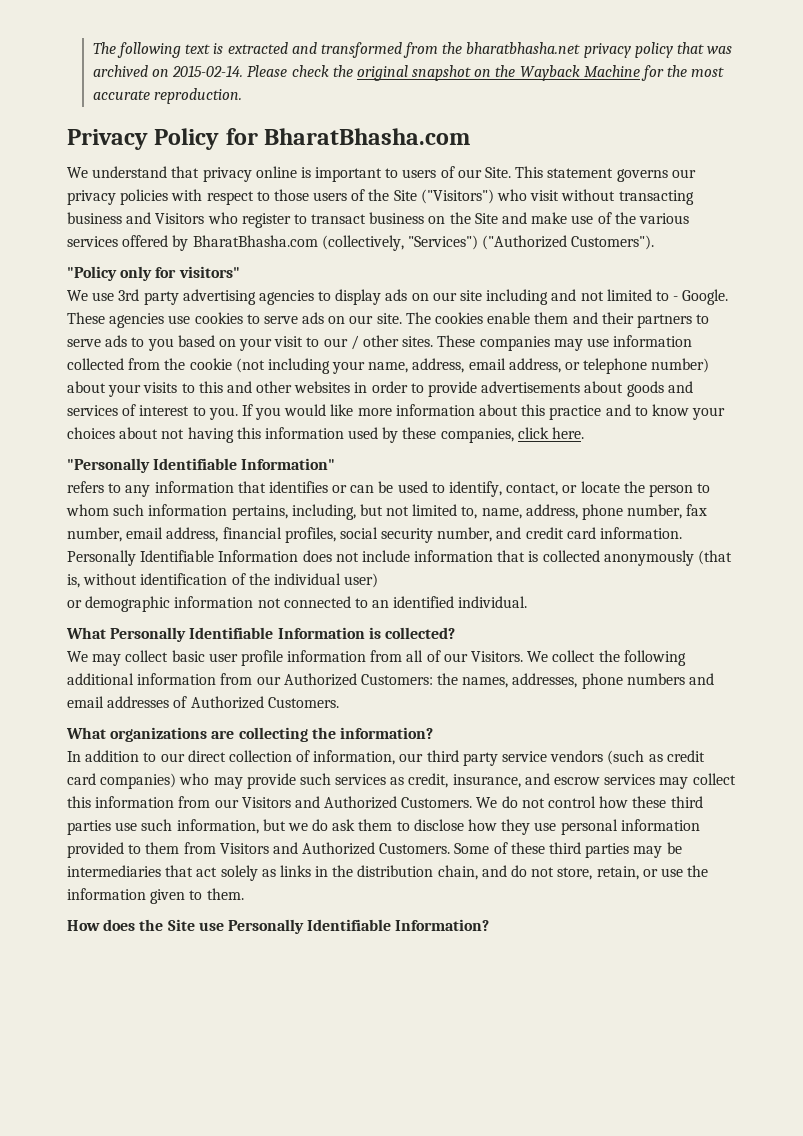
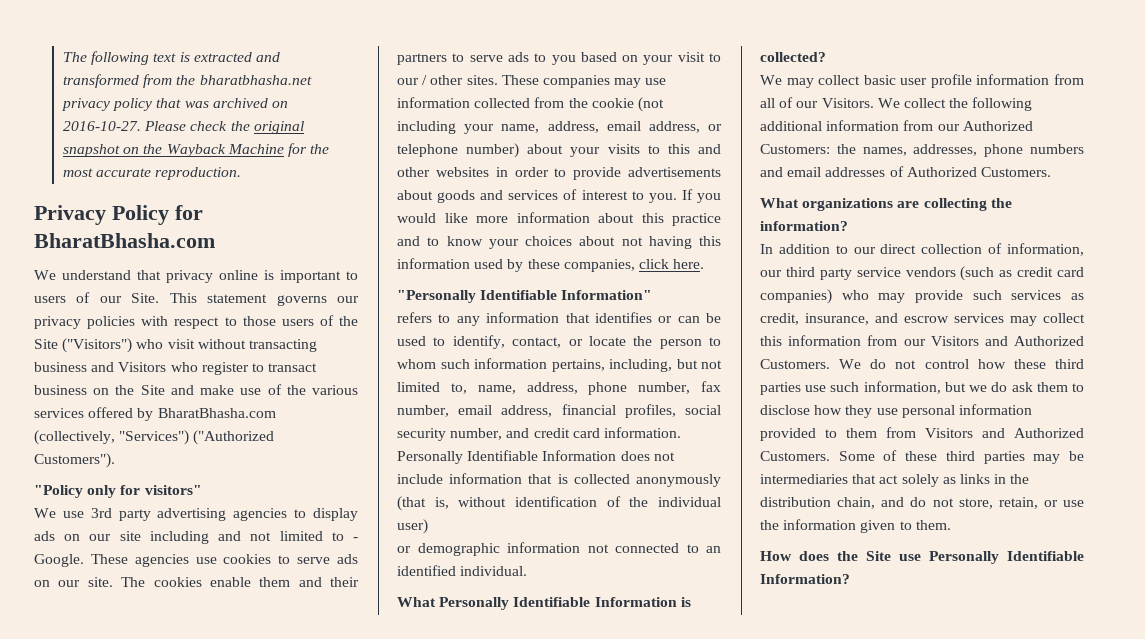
- The following text is extracted and transformed from the bharatbhasha.net privacy policy that was archived on 2015-02-14.
+ The following text is extracted and transformed from the bharatbhasha.net privacy policy that was archived on 2016-10-27.

